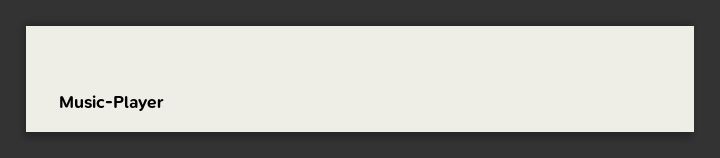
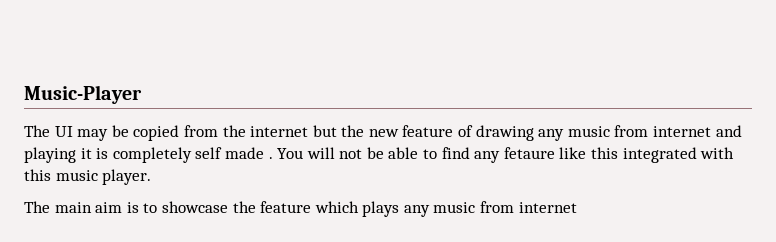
+ The UI may be copied from the internet but the new feature of drawing any music from internet and playing it is completely self made . You will not be able to find any fetaure like this integrated with this music player.
+ The main aim is to showcase the feature which plays any music from internet

